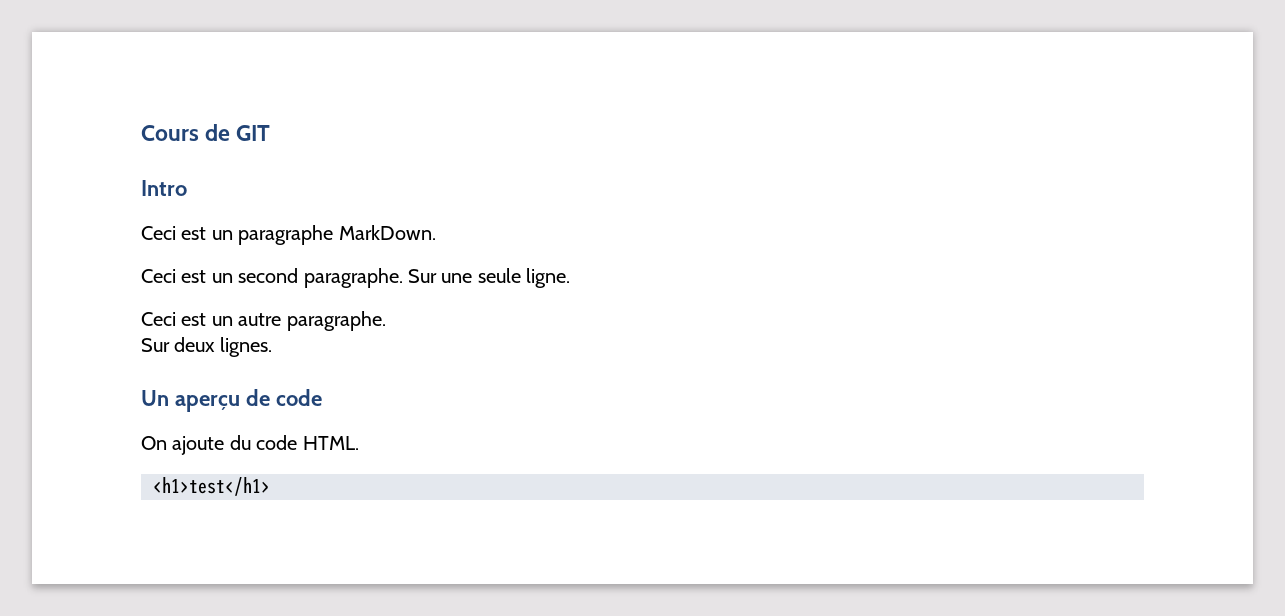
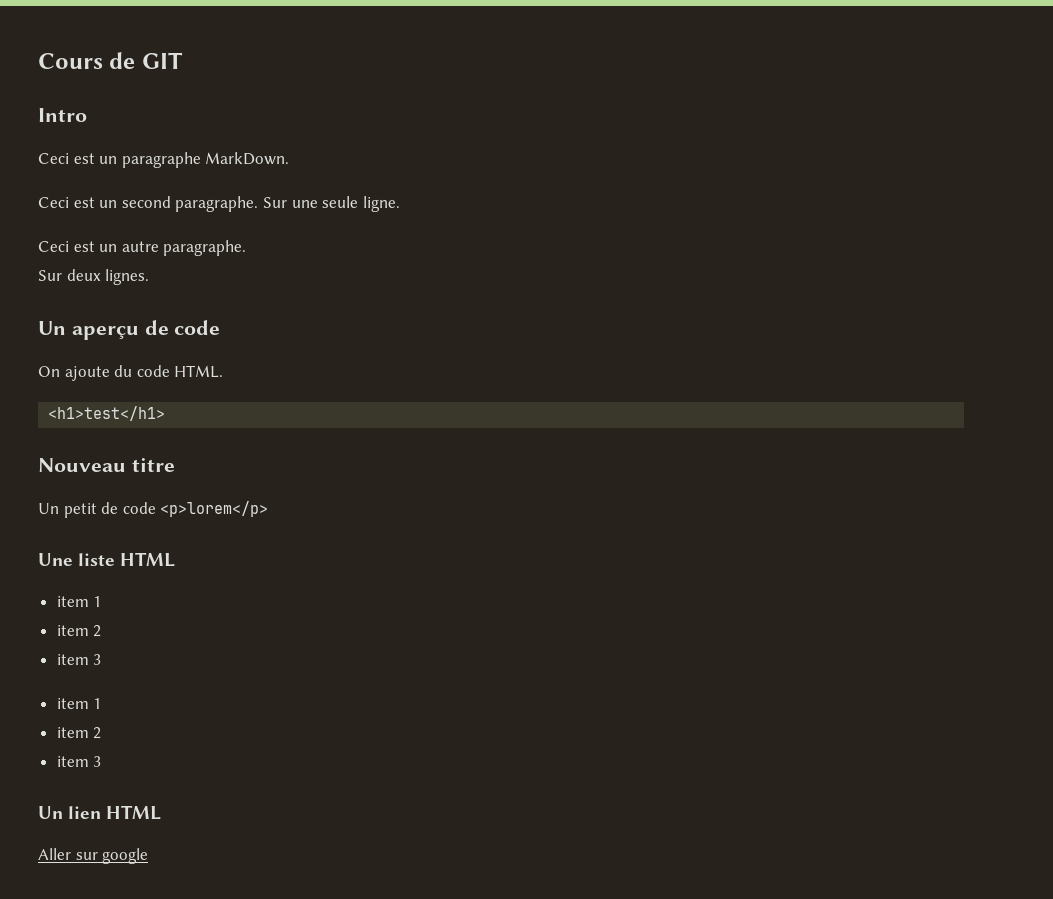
+ Nouveau titre
+ Un petit de code <p>lorem</p>
+ Une liste HTML
+ item 1
+ item 2
+ item 3
+ item 1
+ item 2
+ item 3
+ Un lien HTML
+ Aller sur google

